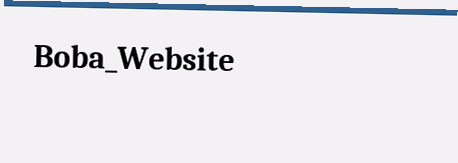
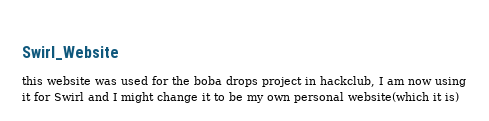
- Boba_Website
+ Swirl_Website
+ this website was used for the boba drops project in hackclub, I am now using it for Swirl and I might change it to be my own personal website(which it is)

